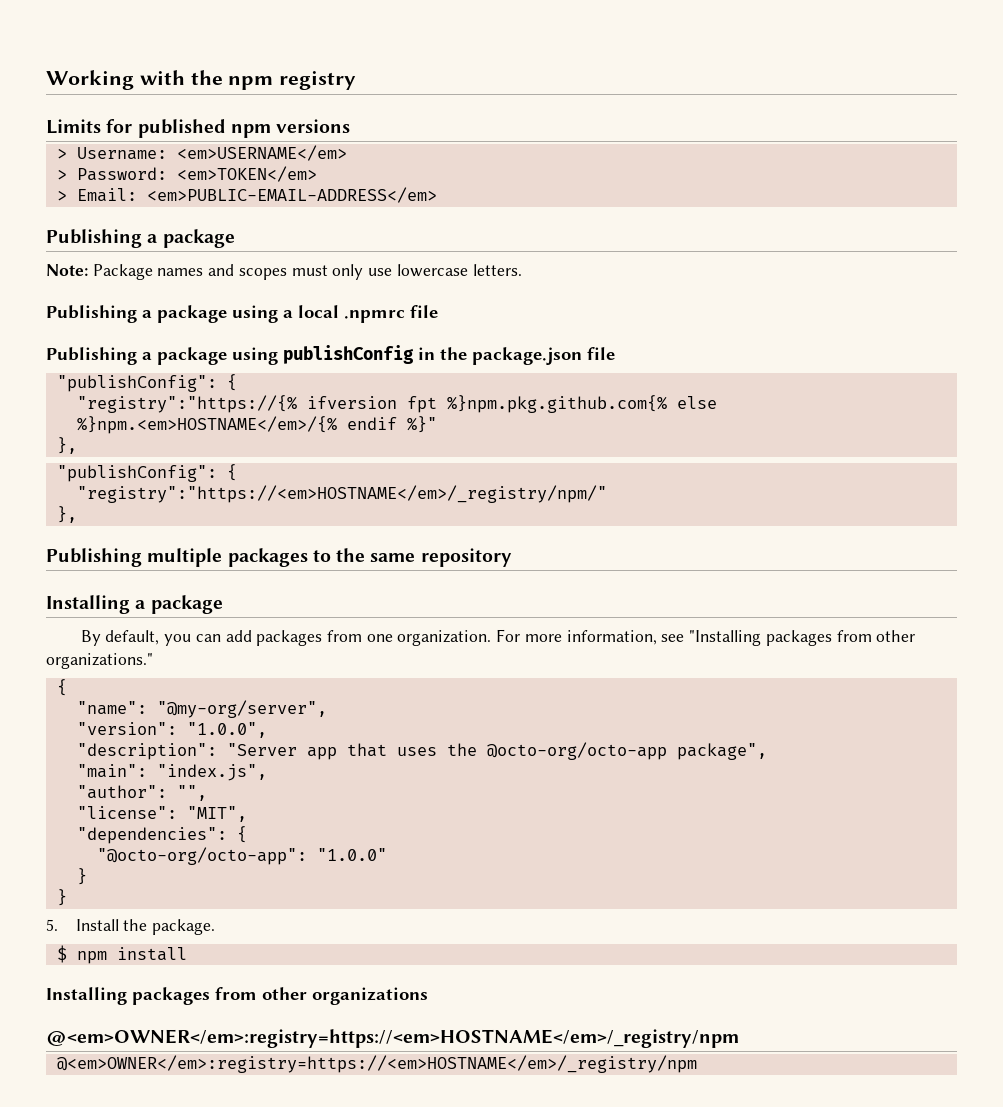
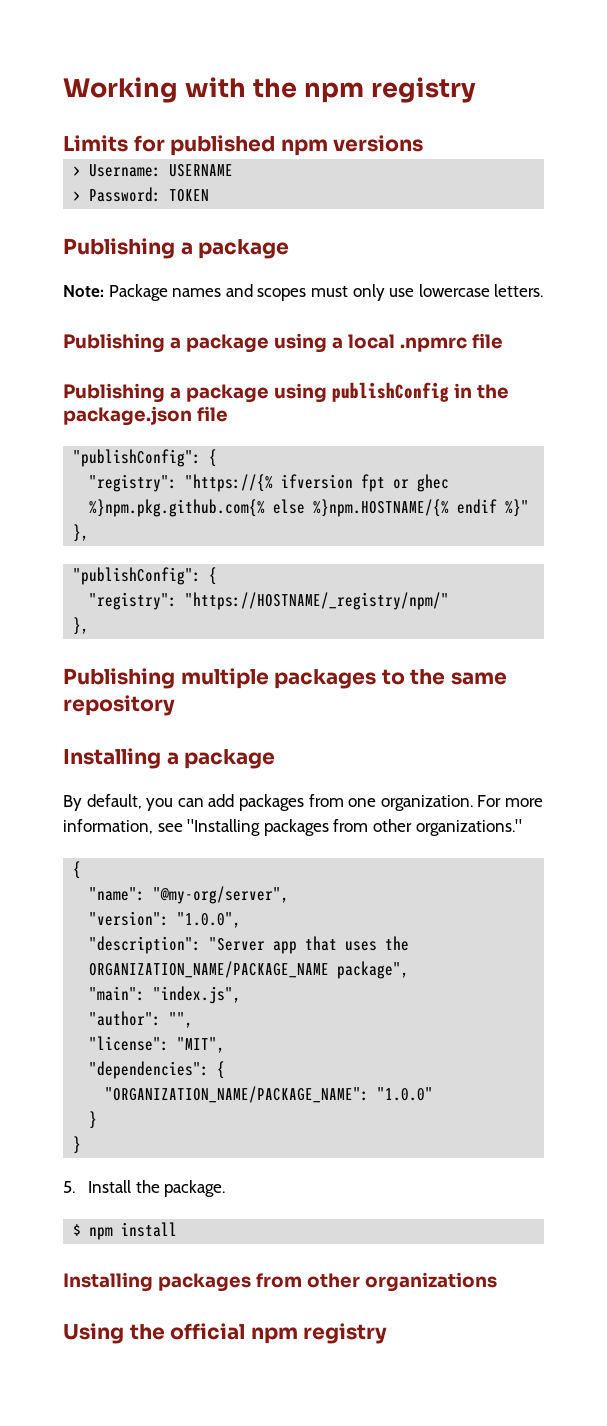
- > Username: <em>USERNAME</em>
+ > Username: USERNAME
- > Password: <em>TOKEN</em>
- > Email: <em>PUBLIC-EMAIL-ADDRESS</em>
+ > Password: TOKEN
- "registry":"https://{% ifversion fpt %}npm.pkg.github.com{% else %}npm.<em>HOSTNAME</em>/{% endif %}"
+ "registry": "https://{% ifversion fpt or ghec %}npm.pkg.github.com{% else %}npm.HOSTNAME/{% endif %}"
- "registry":"https://<em>HOSTNAME</em>/_registry/npm/"
+ "registry": "https://HOSTNAME/_registry/npm/"
- "description": "Server app that uses the @octo-org/octo-app package",
+ "description": "Server app that uses the ORGANIZATION_NAME/PACKAGE_NAME package",
- "@octo-org/octo-app": "1.0.0"
+ "ORGANIZATION_NAME/PACKAGE_NAME": "1.0.0"
  Installing packages from other organizations
- @<em>OWNER</em>:registry=https://<em>HOSTNAME</em>/_registry/npm
- @<em>OWNER</em>:registry=https://<em>HOSTNAME</em>/_registry/npm
+ Using the official npm registry

